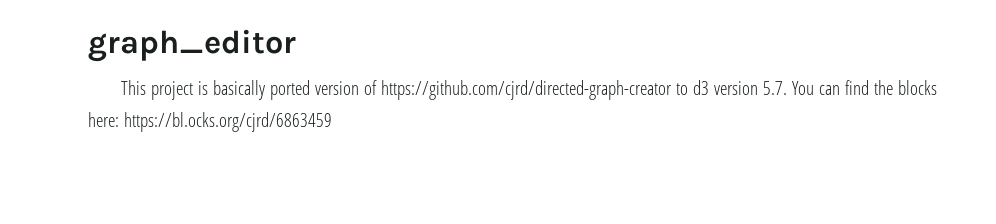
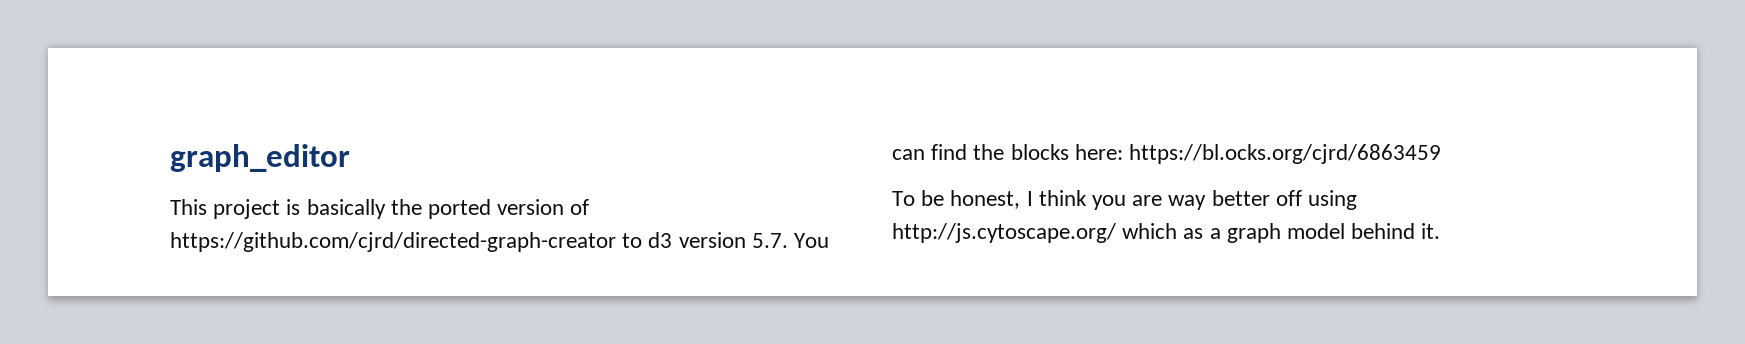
- This project is basically ported version of https://github.com/cjrd/directed-graph-creator to d3 version 5.7. You can find the blocks here: https://bl.ocks.org/cjrd/6863459
+ This project is basically the ported version of https://github.com/cjrd/directed-graph-creator to d3 version 5.7. You can find the blocks here: https://bl.ocks.org/cjrd/6863459
+ To be honest, I think you are way better off using http://js.cytoscape.org/ which as a graph model behind it.

